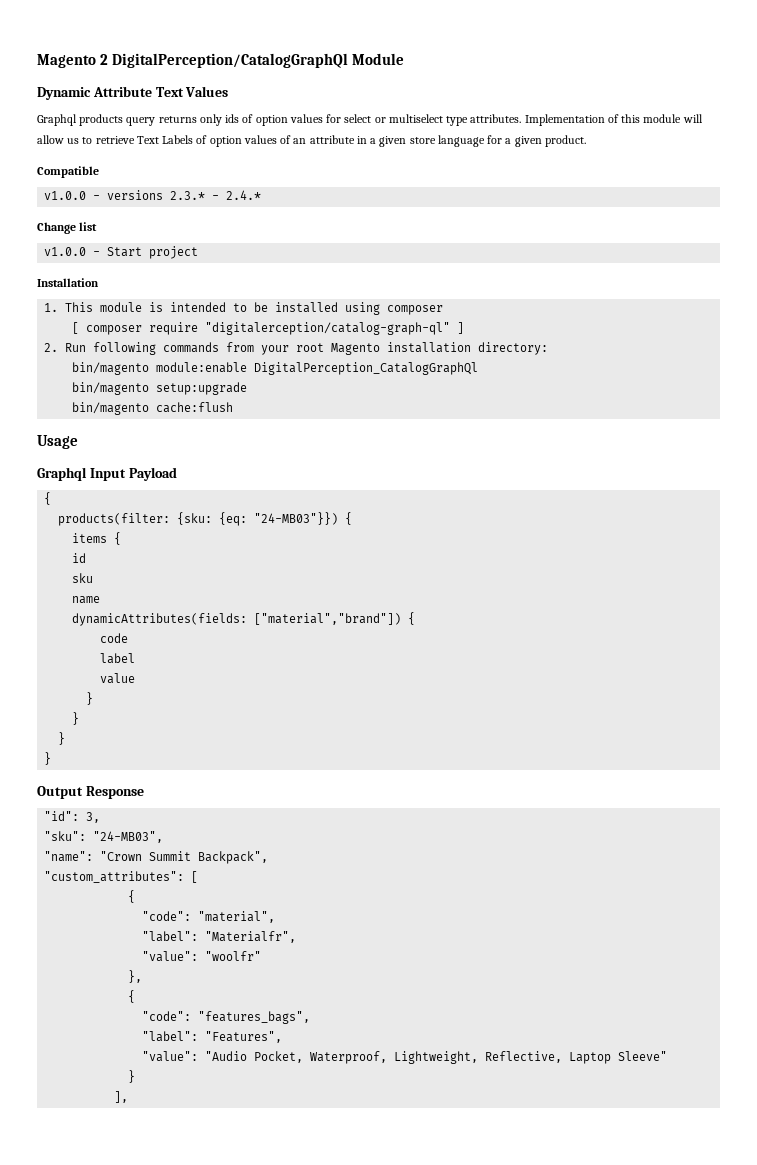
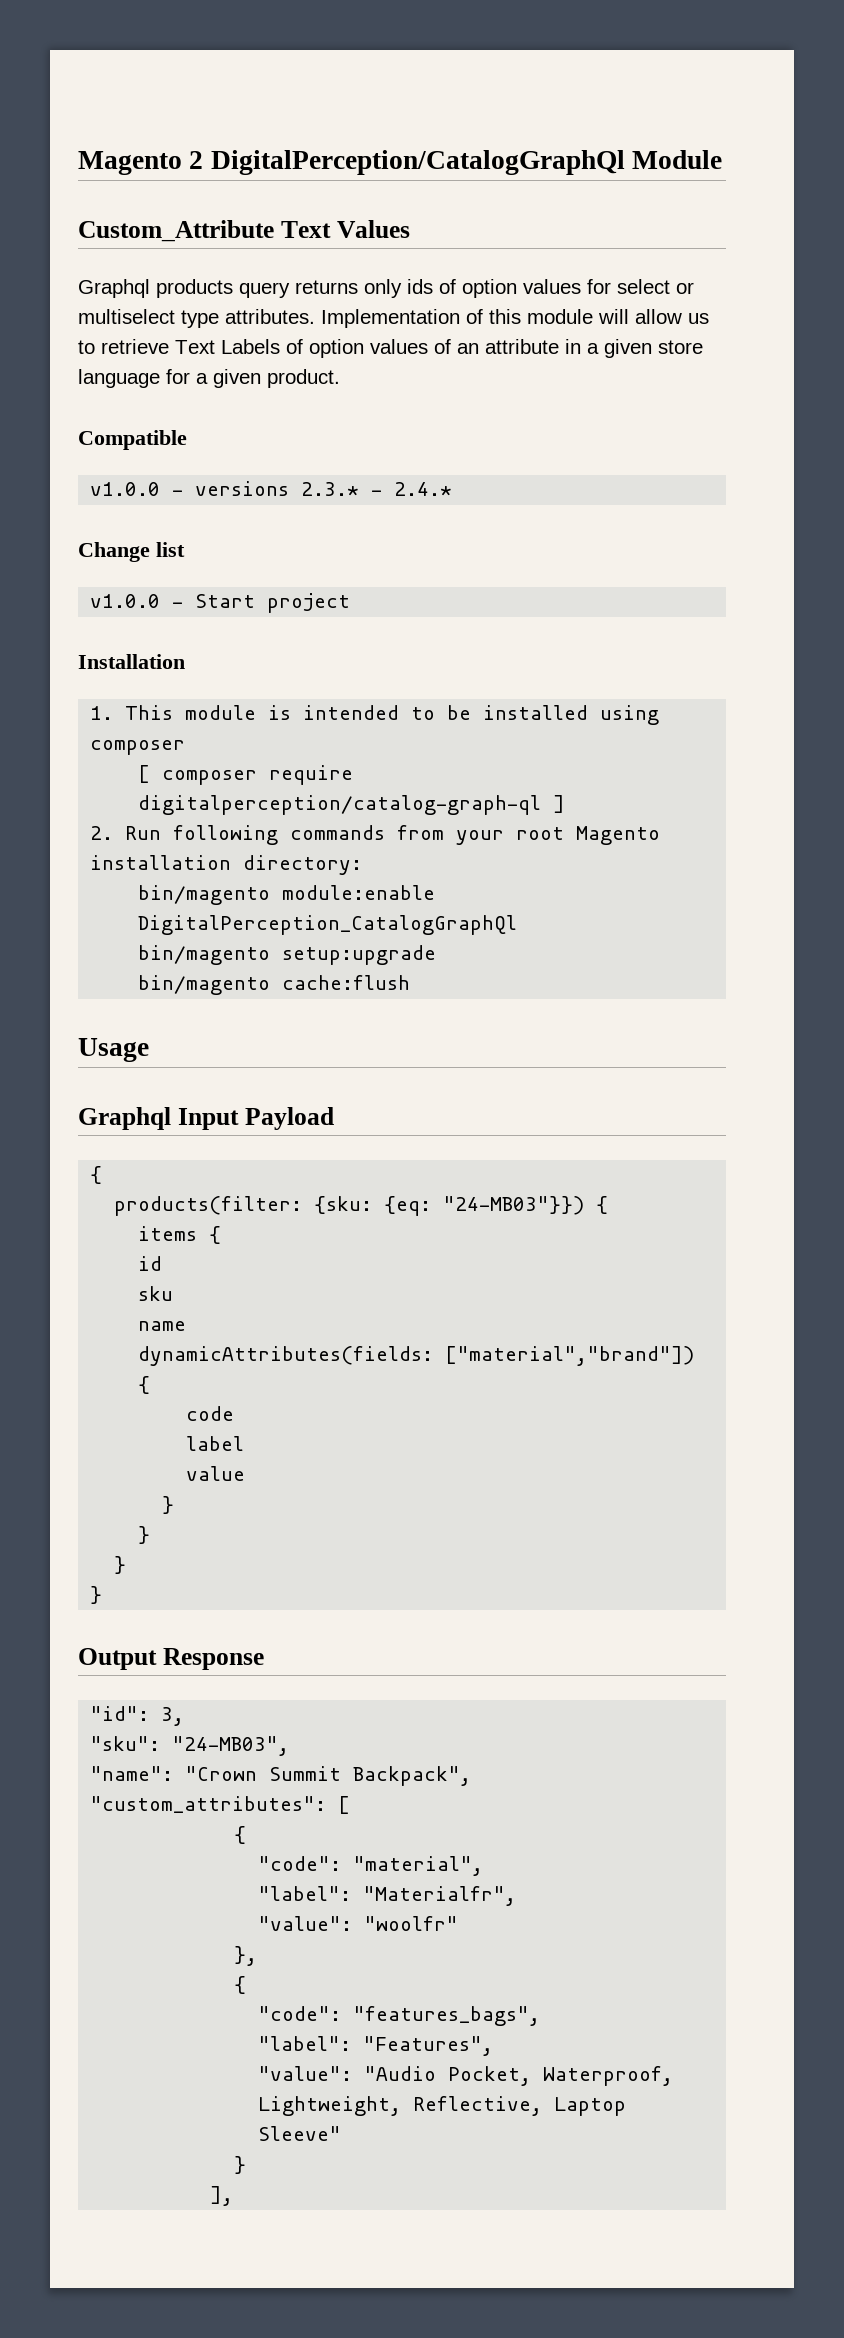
- Dynamic Attribute Text Values
+ Custom_Attribute Text Values
- [ composer require "digitalerception/catalog-graph-ql" ]
+ [ composer require digitalperception/catalog-graph-ql ]

